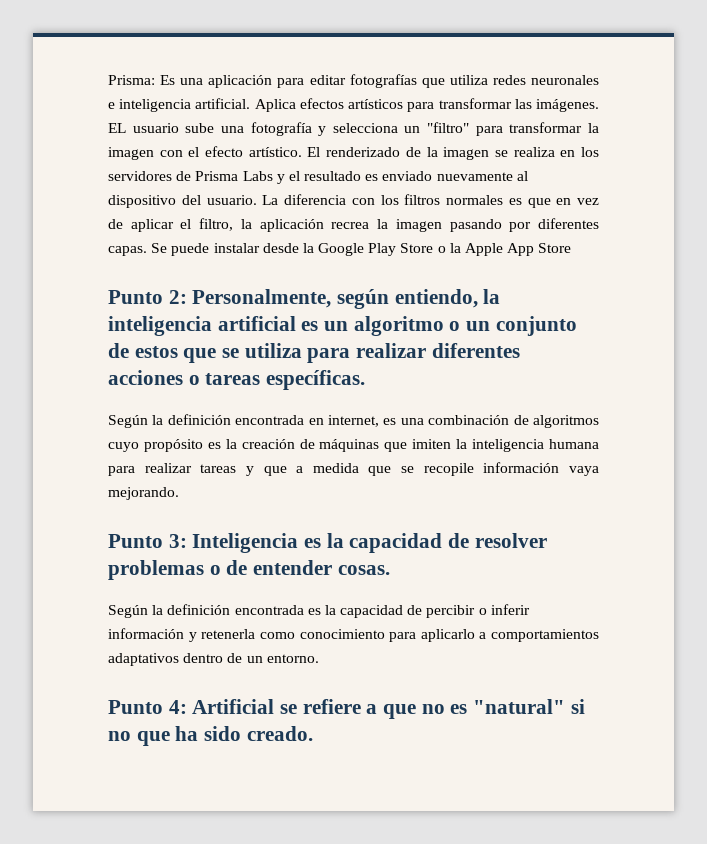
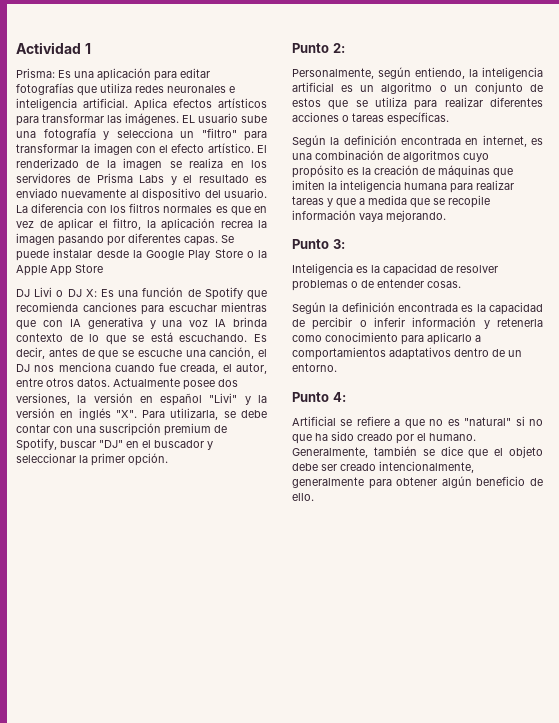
+ Actividad 1
+ DJ Livi o DJ X: Es una función de Spotify que recomienda canciones para escuchar mientras que con IA generativa y una voz IA brinda contexto de lo que se está escuchando. Es decir, antes de que se escuche una canción, el DJ nos menciona cuando fue creada, el autor, entre otros datos. Actualmente posee dos versiones, la versión en español "Livi" y la versión en inglés "X". Para utilizarla, se debe contar con una suscripción premium de Spotify, buscar "DJ" en el buscador y seleccionar la primer opción.
- Punto 2: Personalmente, según entiendo, la inteligencia artificial es un algoritmo o un conjunto de estos que se utiliza para realizar diferentes acciones o tareas específicas.
+ Punto 2:
+ Personalmente, según entiendo, la inteligencia artificial es un algoritmo o un conjunto de estos que se utiliza para realizar diferentes acciones o tareas específicas.
- Punto 3: Inteligencia es la capacidad de resolver problemas o de entender cosas.
+ Punto 3:
+ Inteligencia es la capacidad de resolver problemas o de entender cosas.
- Punto 4: Artificial se refiere a que no es "natural" si no que ha sido creado.
+ Punto 4:
+ Artificial se refiere a que no es "natural" si no que ha sido creado por el humano. Generalmente, también se dice que el objeto debe ser creado intencionalmente, generalmente para obtener algún beneficio de ello.

